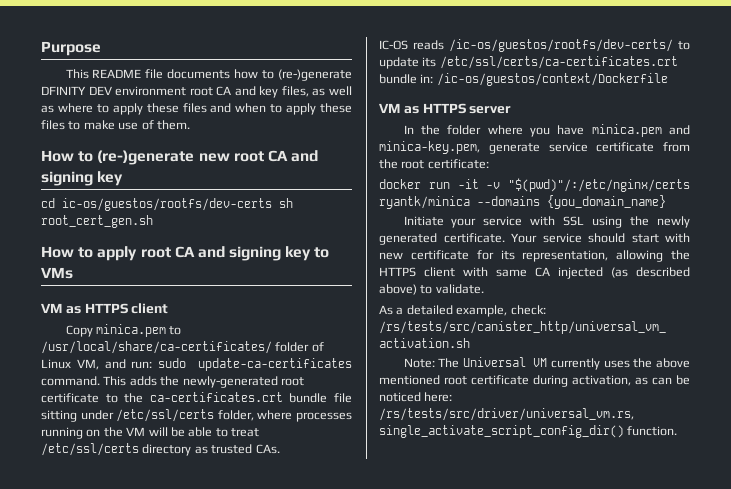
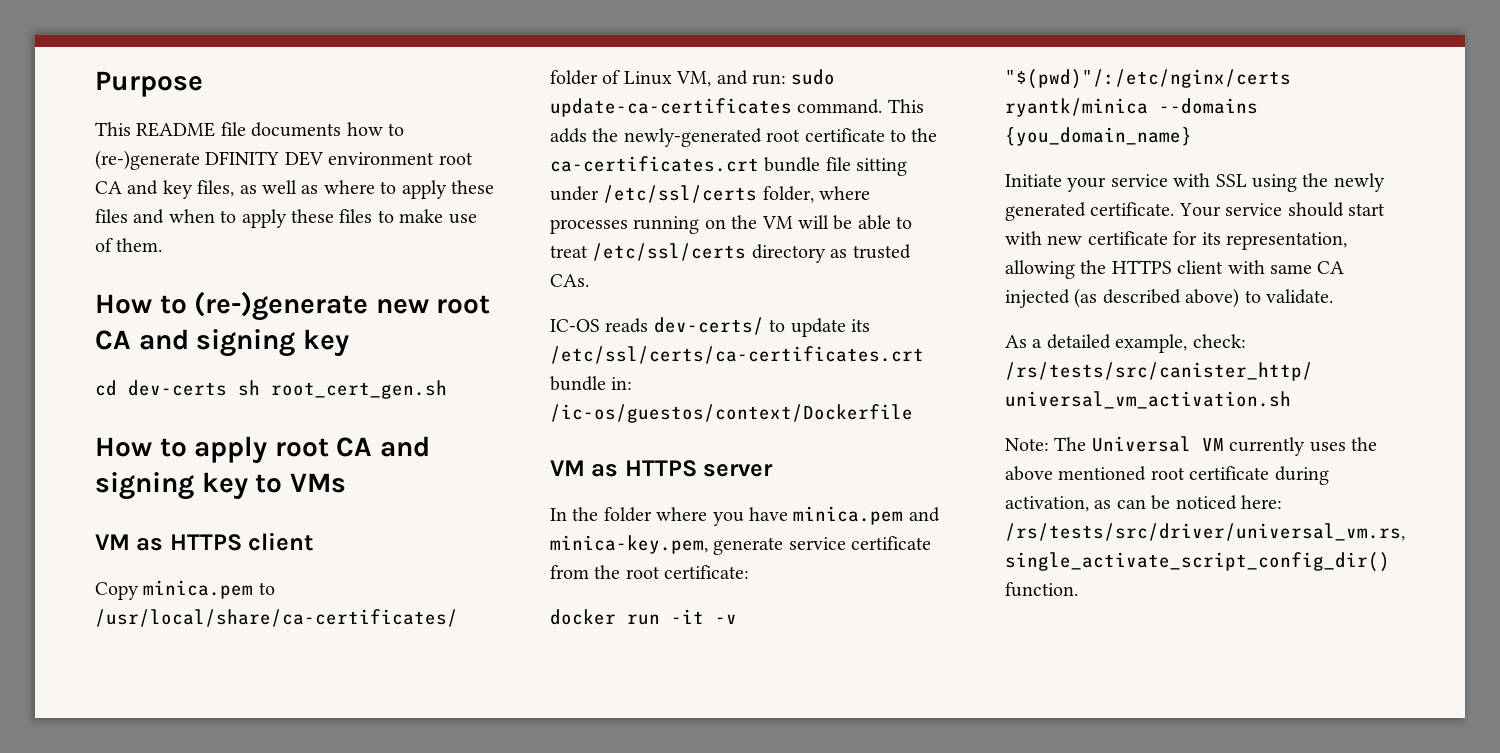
- cd ic-os/guestos/rootfs/dev-certs sh root_cert_gen.sh
+ cd dev-certs sh root_cert_gen.sh
- IC-OS reads /ic-os/guestos/rootfs/dev-certs/ to update its /etc/ssl/certs/ca-certificates.crt bundle in: /ic-os/guestos/context/Dockerfile
+ IC-OS reads dev-certs/ to update its /etc/ssl/certs/ca-certificates.crt bundle in: /ic-os/guestos/context/Dockerfile

